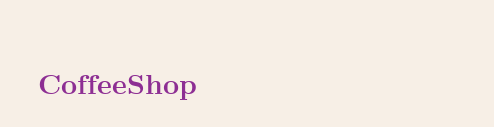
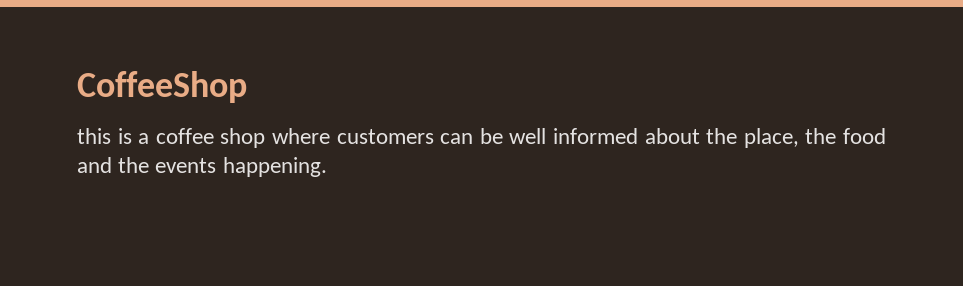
+ this is a coffee shop where customers can be well informed about the place, the food and the events happening.

